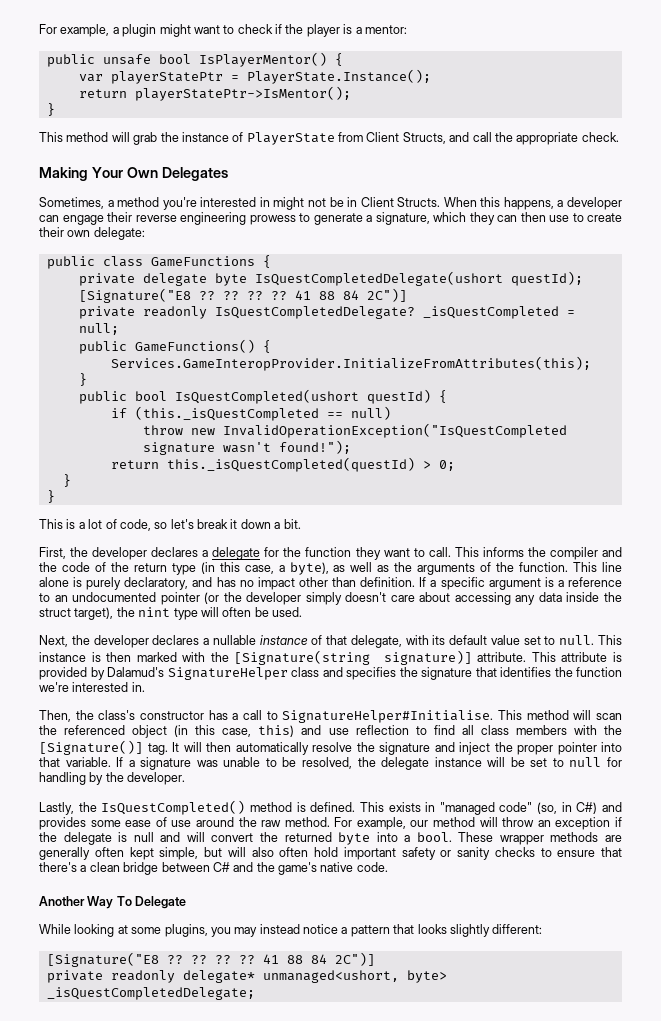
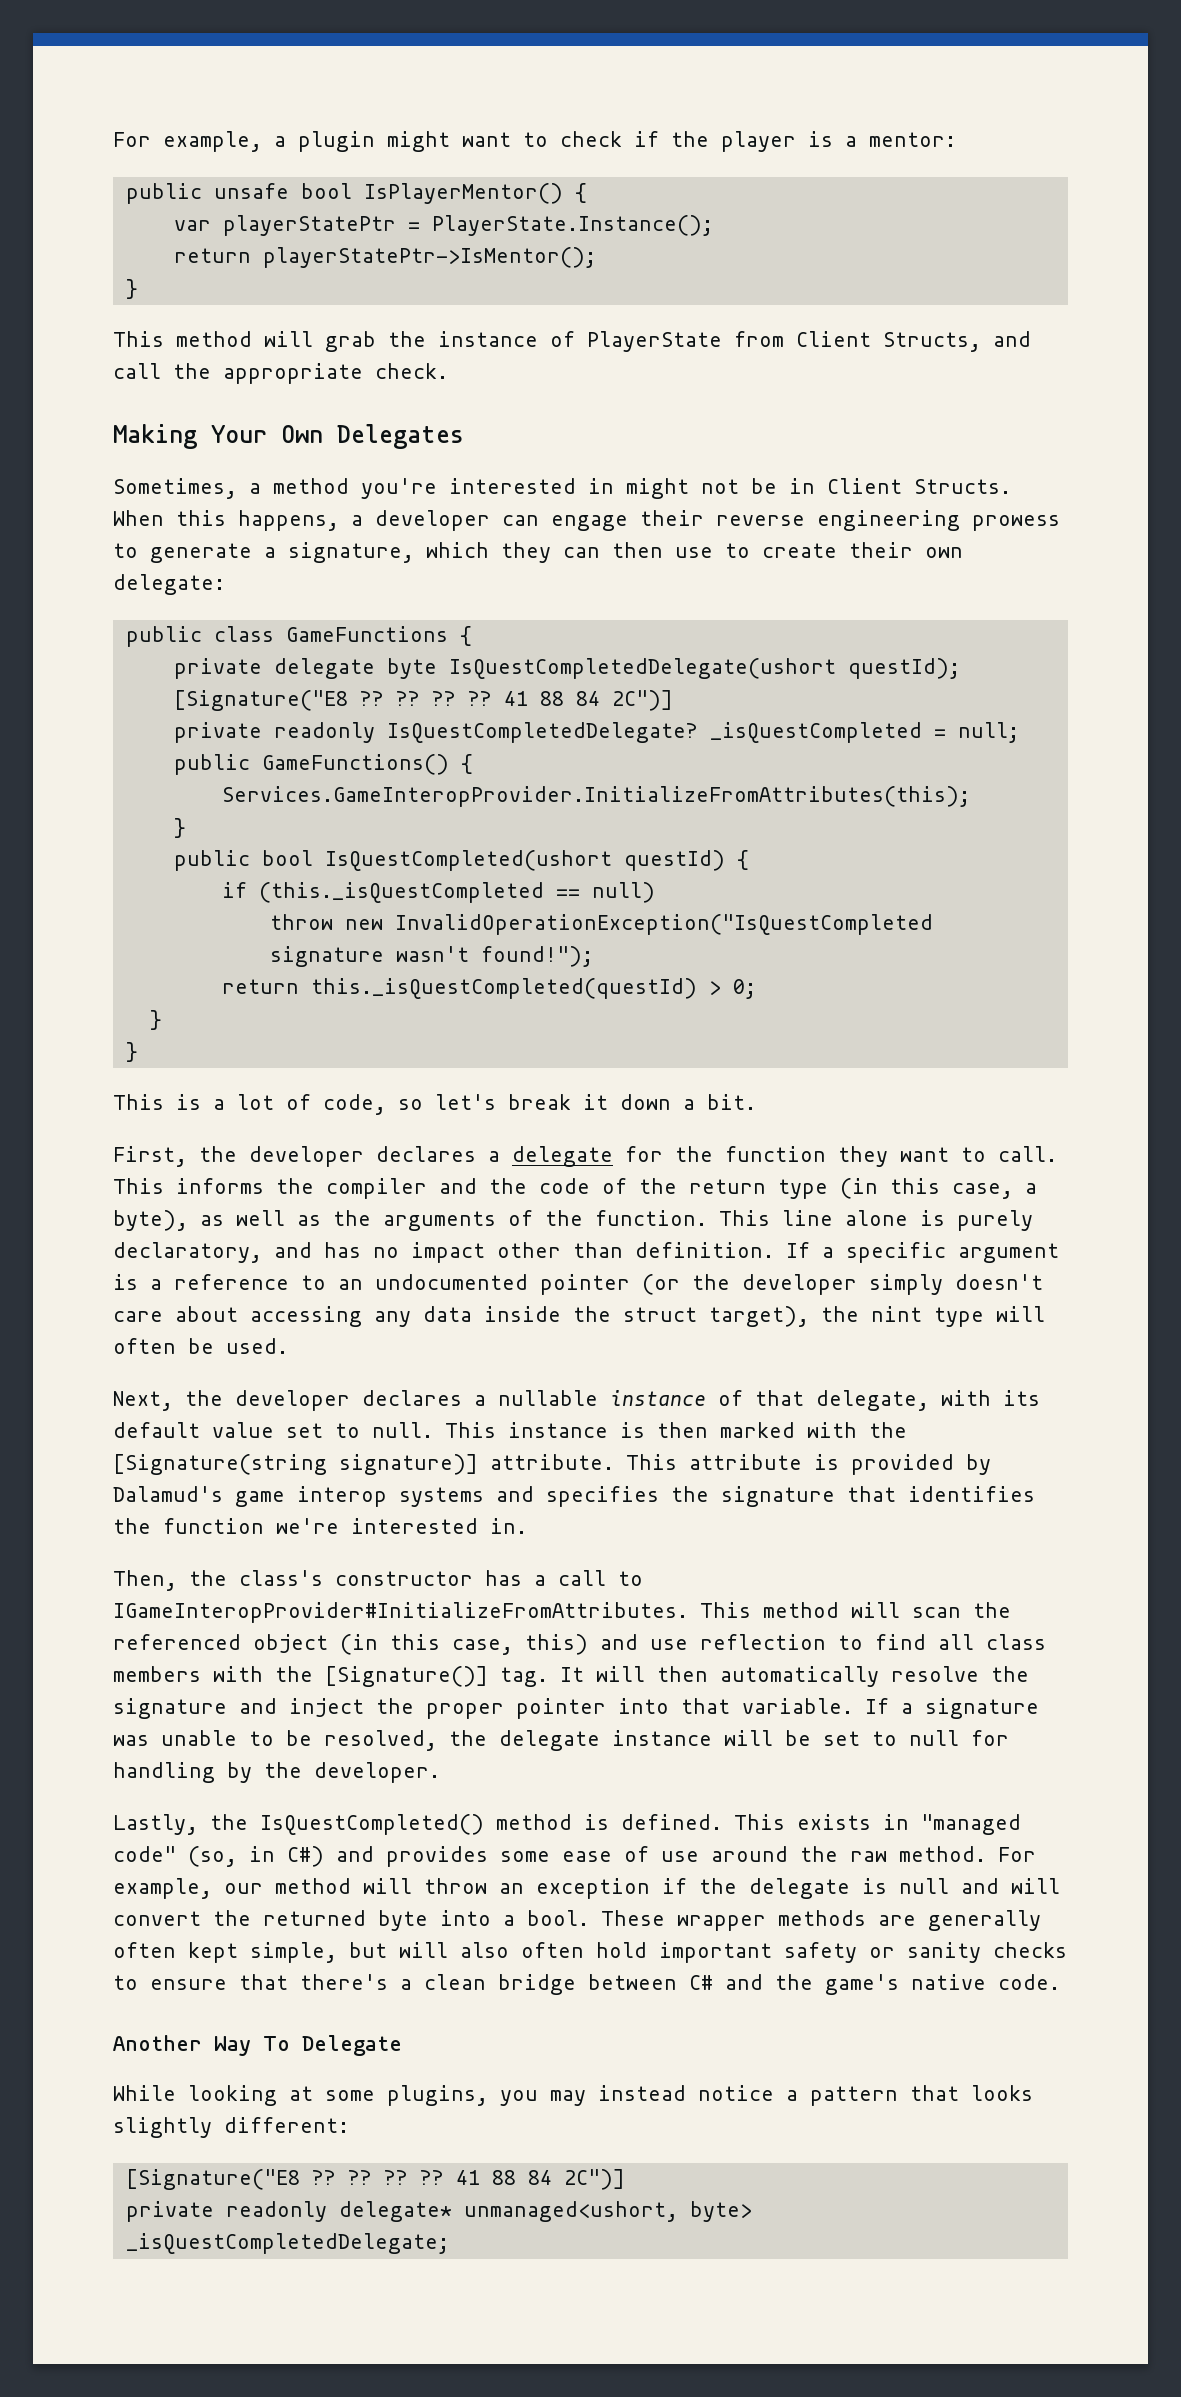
- This attribute is provided by Dalamud's SignatureHelper class and specifies the signature that identifies the function we're interested in.
+ This attribute is provided by Dalamud's game interop systems and specifies the signature that identifies the function we're interested in.
- Then, the class's constructor has a call to SignatureHelper#Initialise.
+ Then, the class's constructor has a call to IGameInteropProvider#InitializeFromAttributes.

